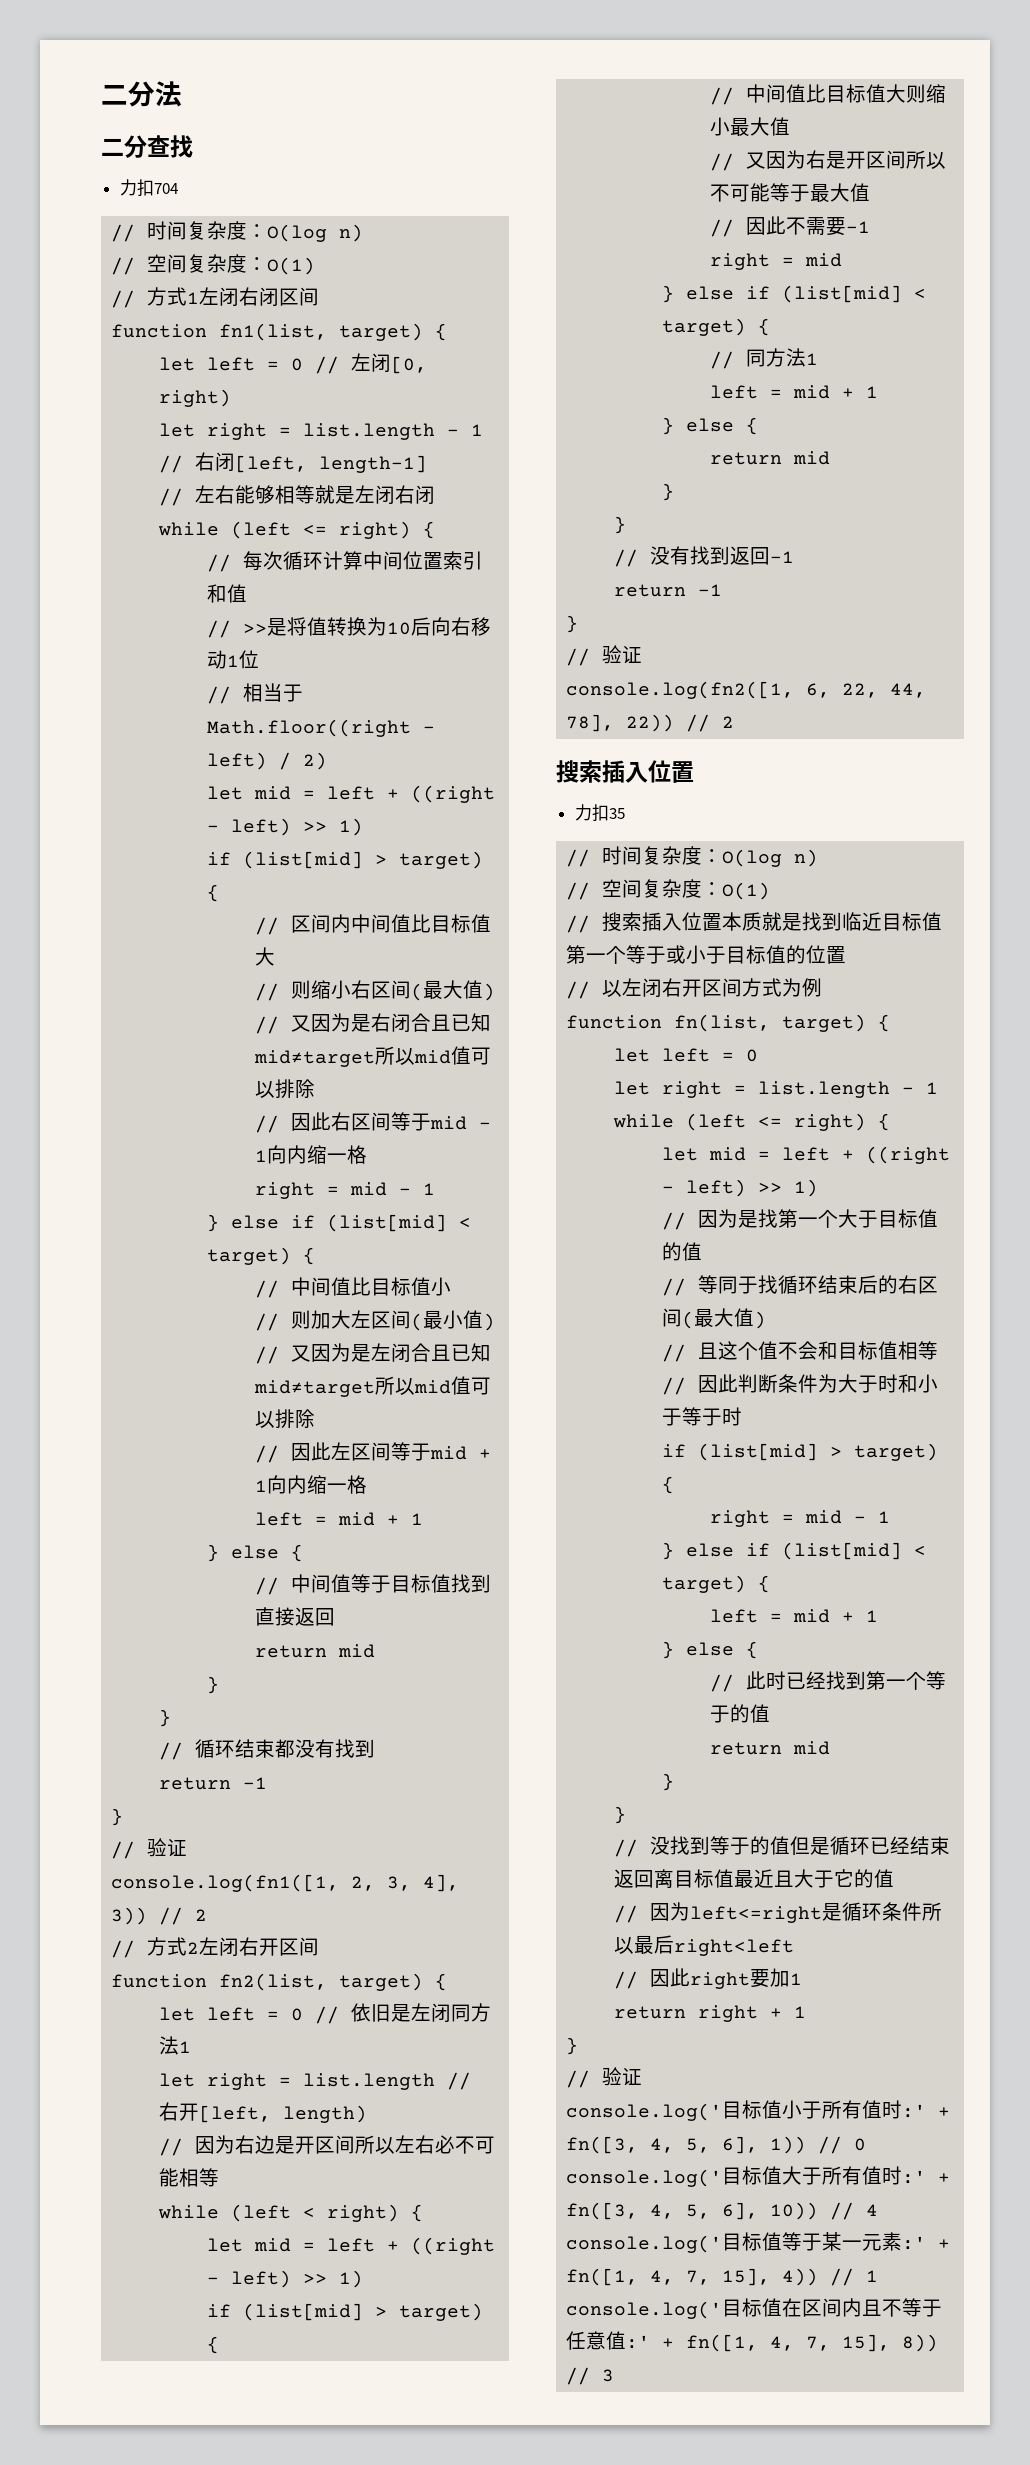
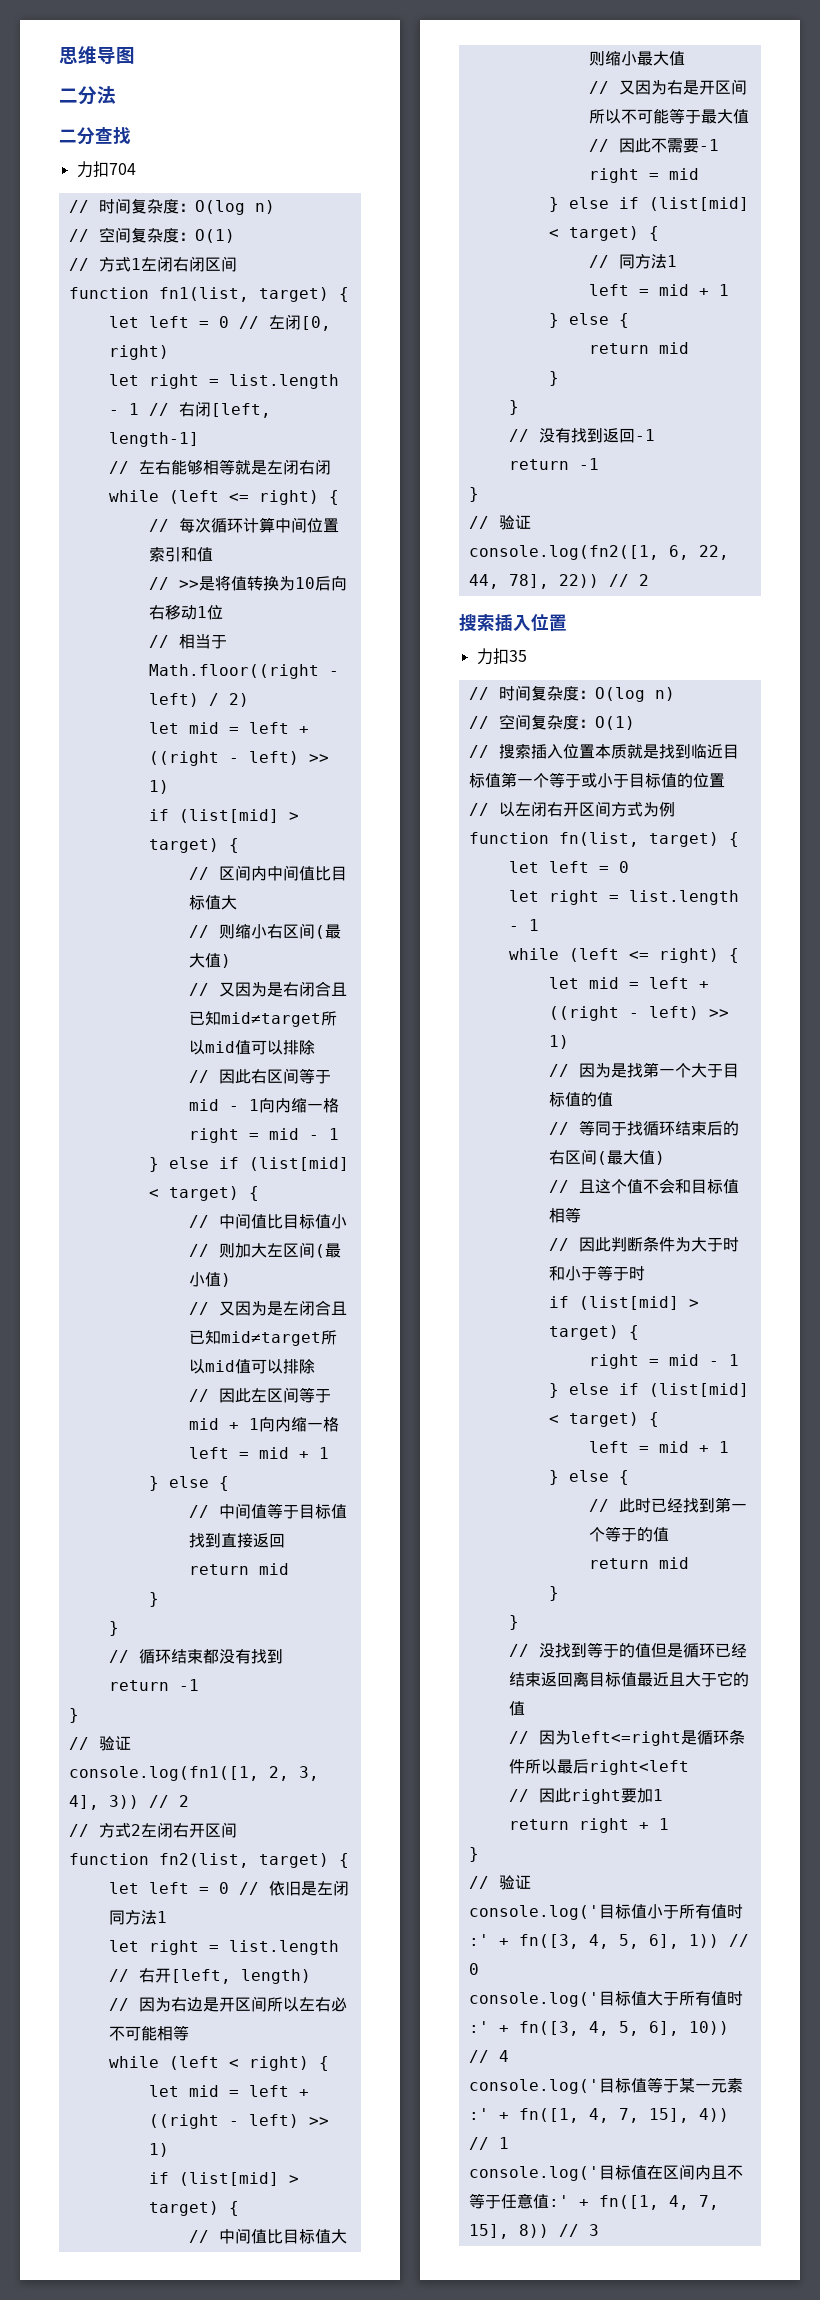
+ 思维导图

